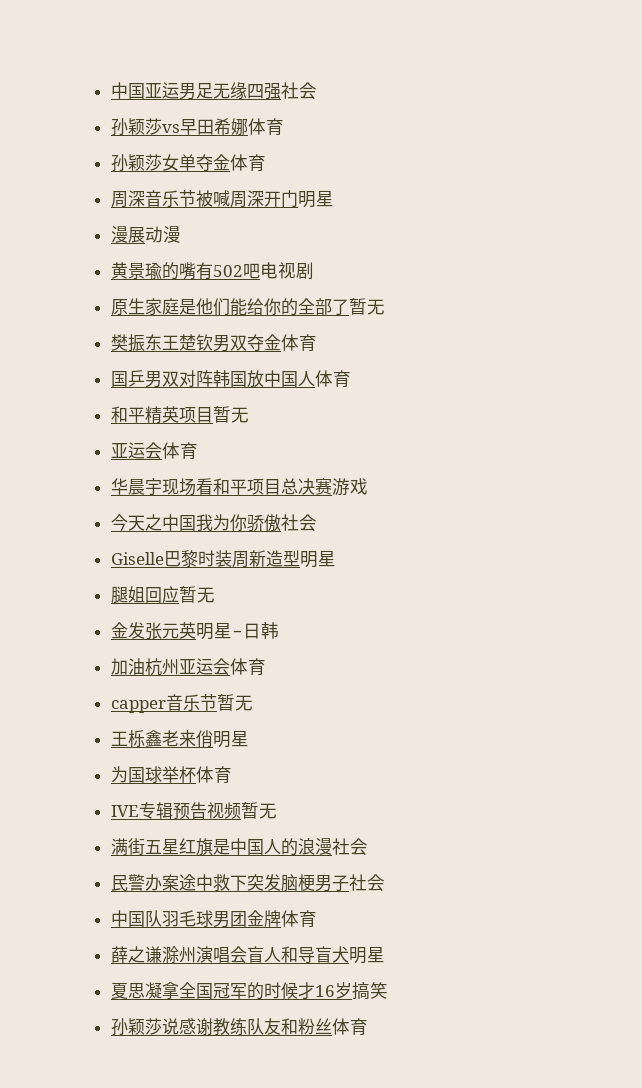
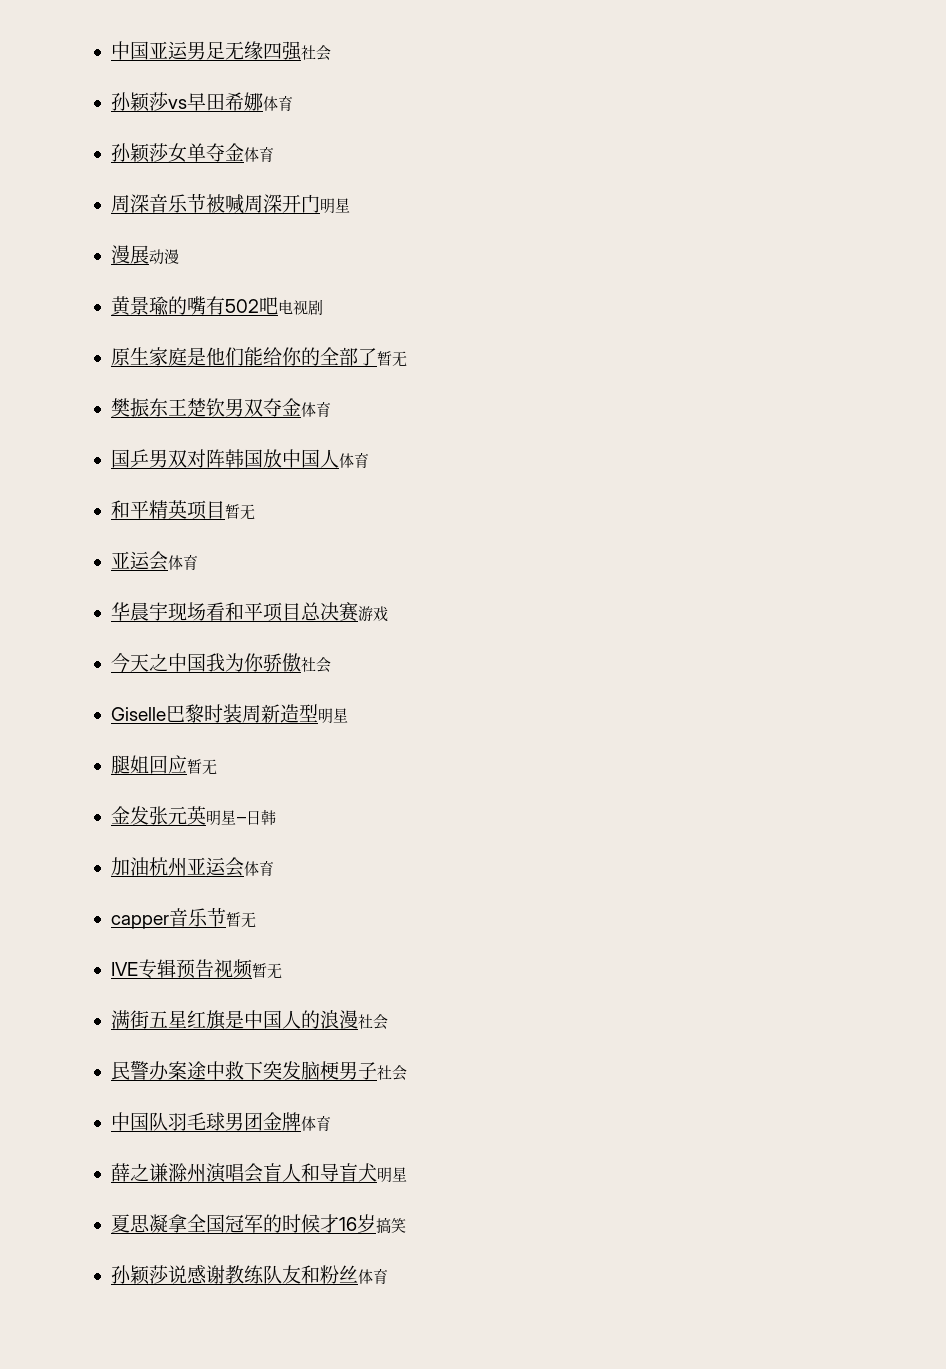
- 王栎鑫老来俏明星
- 为国球举杯体育

